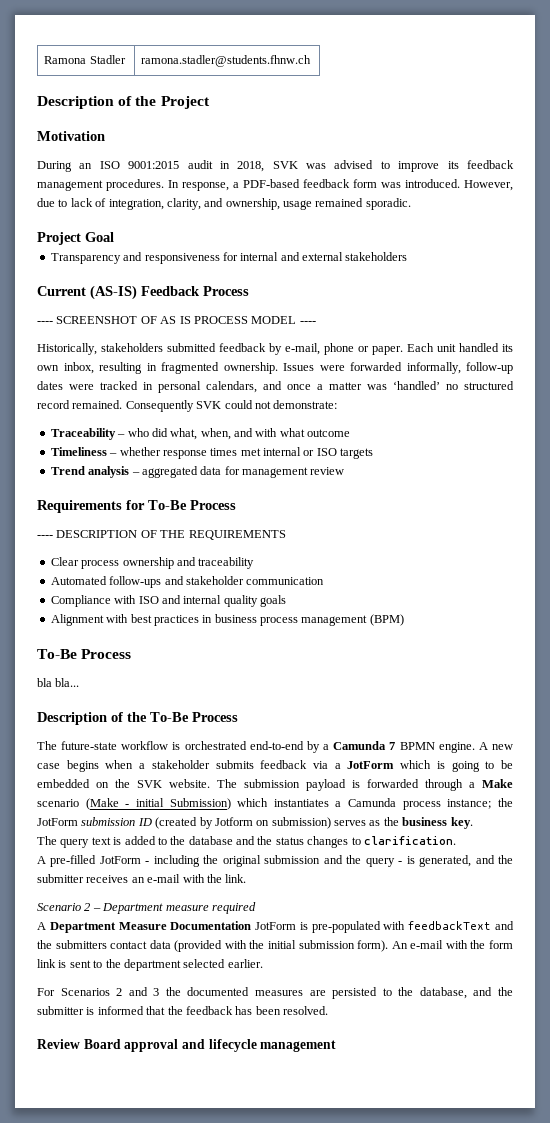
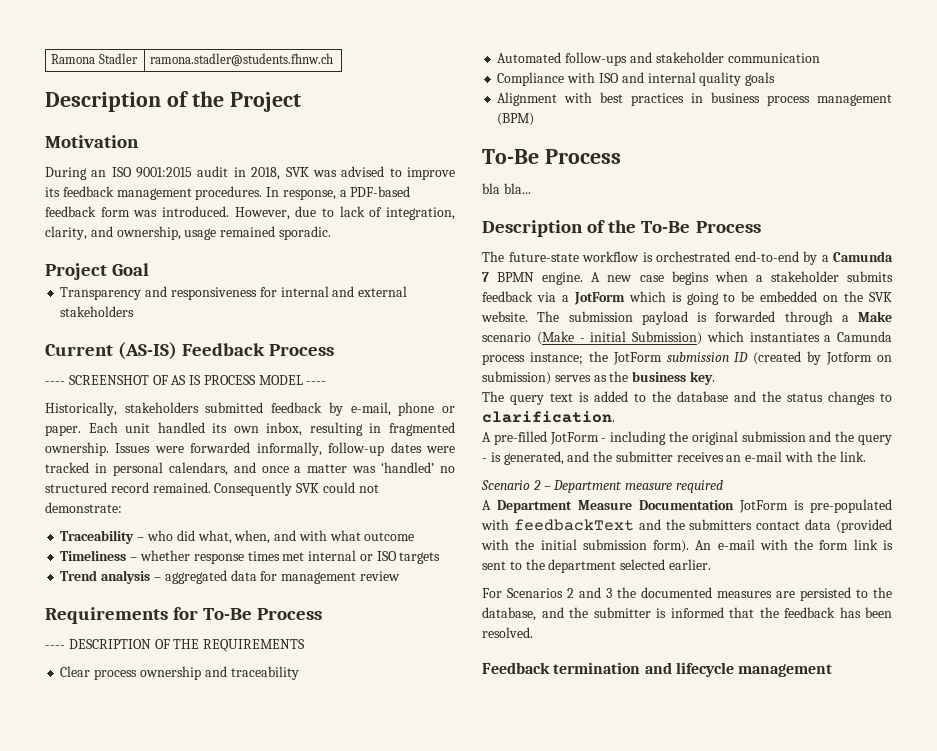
- Review Board approval and lifecycle management
+ Feedback termination and lifecycle management

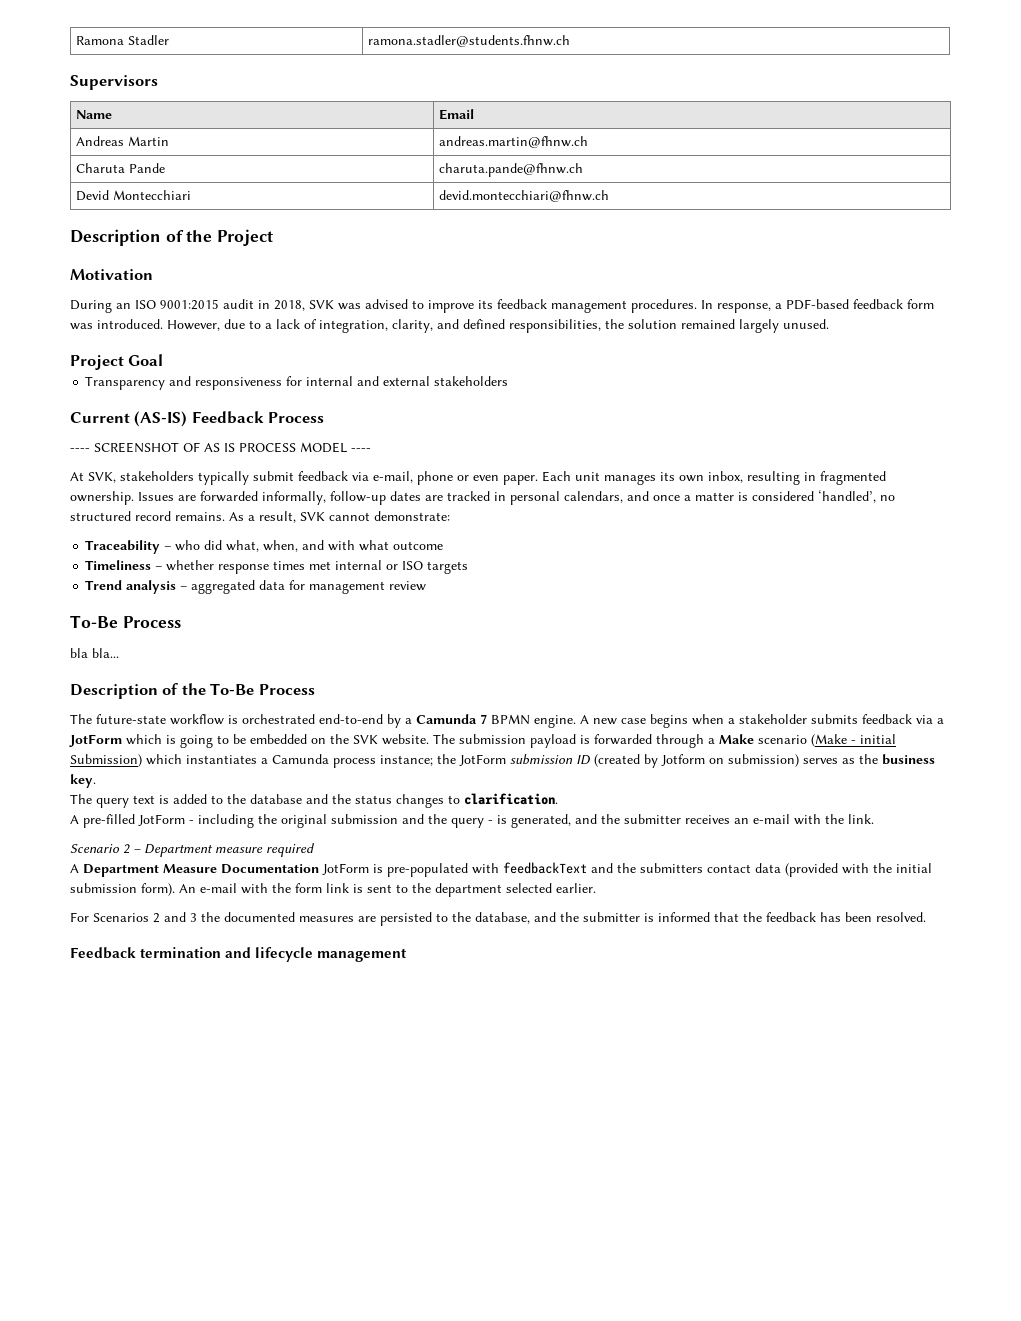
+ Supervisors
+ Name | Email
+ Andreas Martin | andreas.martin@fhnw.ch
+ Charuta Pande | charuta.pande@fhnw.ch
+ Devid Montecchiari | devid.montecchiari@fhnw.ch
- However, due to lack of integration, clarity, and ownership, usage remained sporadic.
+ However, due to a lack of integration, clarity, and defined responsibilities, the solution remained largely unused.
- Historically, stakeholders submitted feedback by e-mail, phone or paper.
+ At SVK, stakeholders typically submit feedback via e-mail, phone or even paper.
- Each unit handled its own inbox, resulting in fragmented ownership.
+ Each unit manages its own inbox, resulting in fragmented ownership.
- Issues were forwarded informally, follow-up dates were tracked in personal calendars, and once a matter was ‘handled’ no structured record remained. Consequently SVK could not demonstrate:
+ Issues are forwarded informally, follow-up dates are tracked in personal calendars, and once a matter is considered ‘handled’, no structured record remains. As a result, SVK cannot demonstrate:
- Requirements for To-Be Process
- ---- DESCRIPTION OF THE REQUIREMENTS
- Clear process ownership and traceability
- Automated follow-ups and stakeholder communication
- Compliance with ISO and internal quality goals
- Alignment with best practices in business process management (BPM)

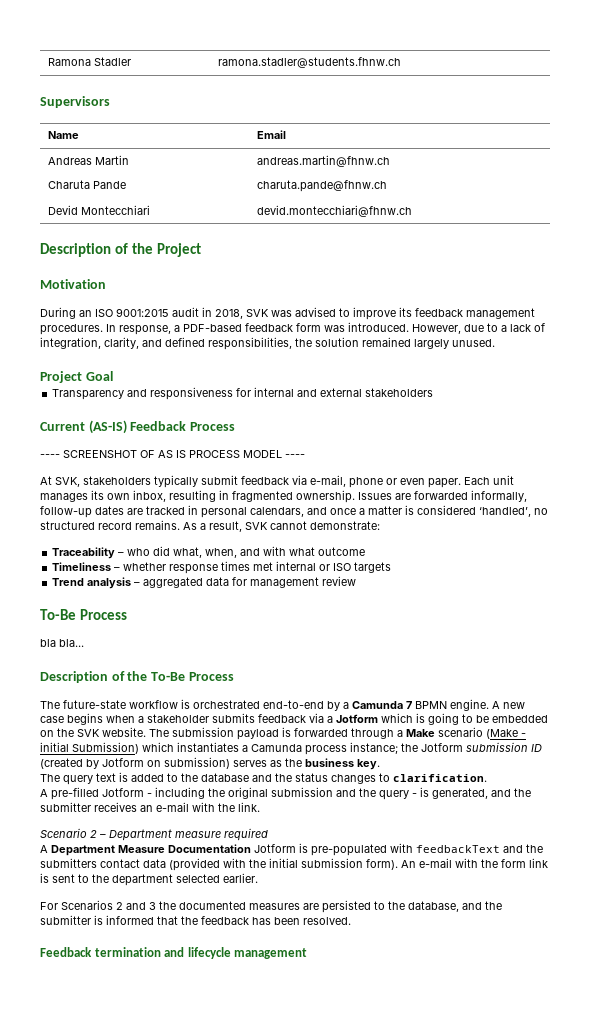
- A new case begins when a stakeholder submits feedback via a JotForm which is going to be embedded on the SVK website.
+ A new case begins when a stakeholder submits feedback via a Jotform which is going to be embedded on the SVK website.
- The submission payload is forwarded through a Make scenario (Make - initial Submission) which instantiates a Camunda process instance; the JotForm submission ID (created by Jotform on submission) serves as the business key.
+ The submission payload is forwarded through a Make scenario (Make - initial Submission) which instantiates a Camunda process instance; the Jotform submission ID (created by Jotform on submission) serves as the business key.
- A pre-filled JotForm - including the original submission and the query - is generated, and the submitter receives an e-mail with the link.
+ A pre-filled Jotform - including the original submission and the query - is generated, and the submitter receives an e-mail with the link.
- A Department Measure Documentation JotForm is pre-populated with feedbackText and the submitters contact data (provided with the initial submission form).
+ A Department Measure Documentation Jotform is pre-populated with feedbackText and the submitters contact data (provided with the initial submission form).

